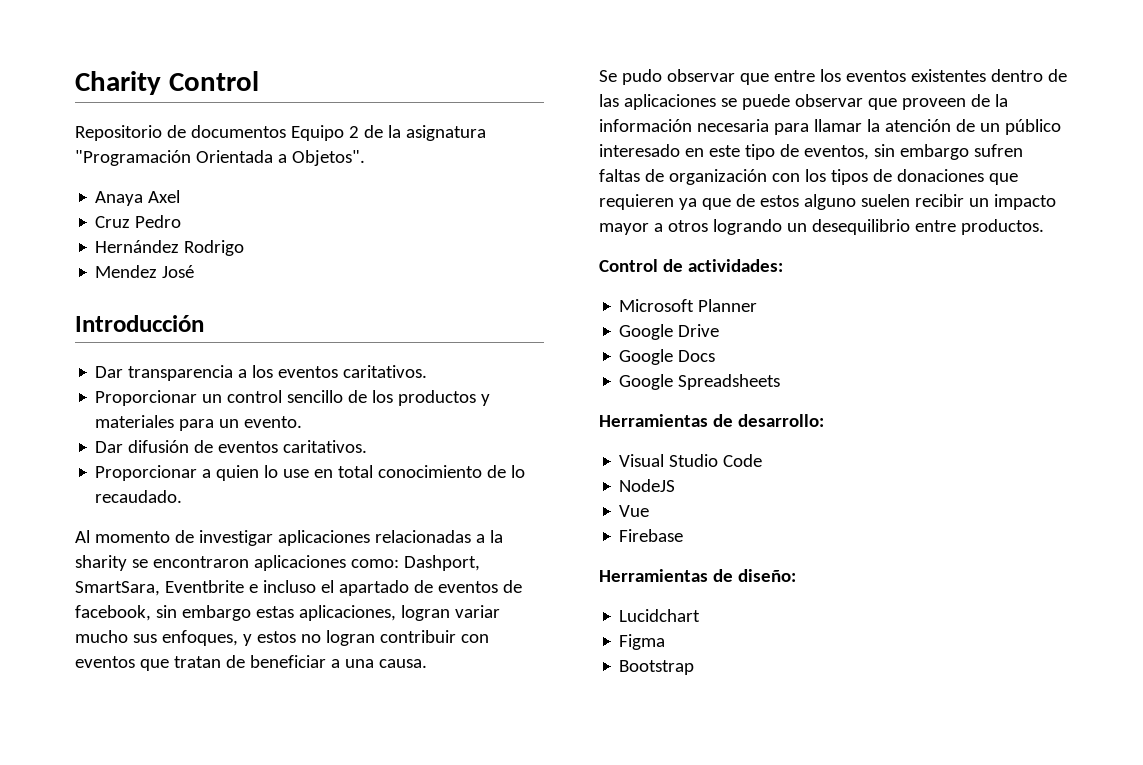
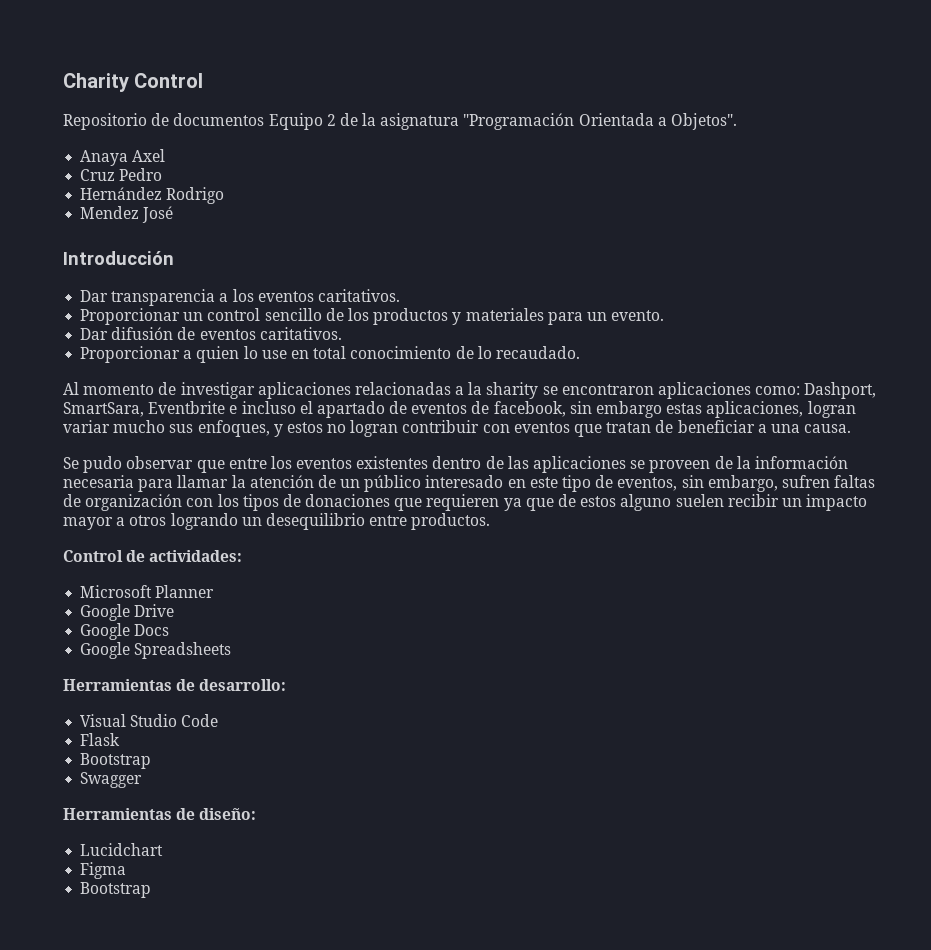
- Se pudo observar que entre los eventos existentes dentro de las aplicaciones se puede observar que proveen de la información necesaria para llamar la atención de un público interesado en este tipo de eventos, sin embargo sufren faltas de organización con los tipos de donaciones que requieren ya que de estos alguno suelen recibir un impacto mayor a otros logrando un desequilibrio entre productos.
+ Se pudo observar que entre los eventos existentes dentro de las aplicaciones se proveen de la información necesaria para llamar la atención de un público interesado en este tipo de eventos, sin embargo, sufren faltas de organización con los tipos de donaciones que requieren ya que de estos alguno suelen recibir un impacto mayor a otros logrando un desequilibrio entre productos.
- NodeJS
- Vue
- Firebase
+ Flask
+ Bootstrap
+ Swagger

